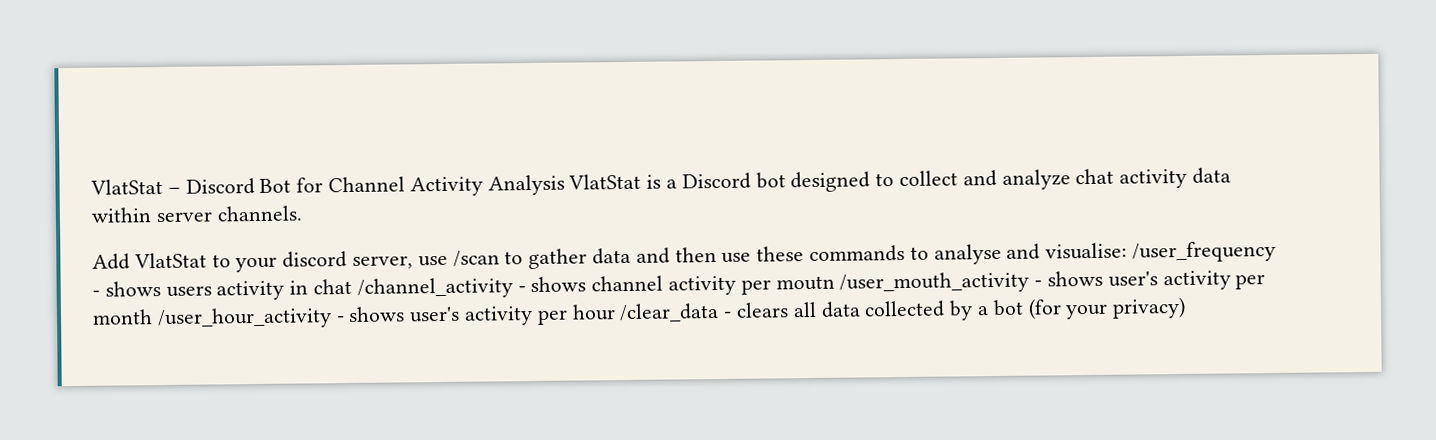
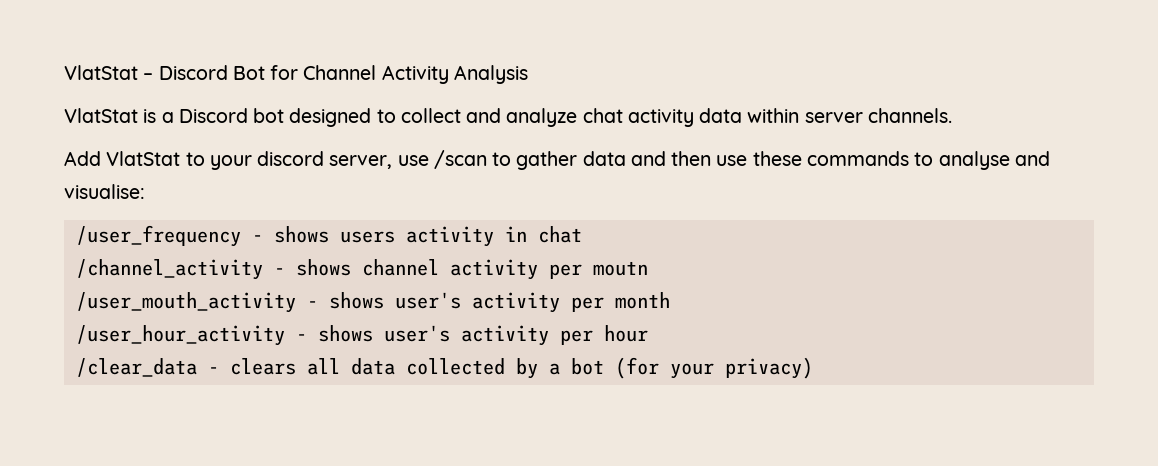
- VlatStat – Discord Bot for Channel Activity Analysis VlatStat is a Discord bot designed to collect and analyze chat activity data within server channels.
+ VlatStat – Discord Bot for Channel Activity Analysis
+ VlatStat is a Discord bot designed to collect and analyze chat activity data within server channels.
- Add VlatStat to your discord server, use /scan to gather data and then use these commands to analyse and visualise: /user_frequency - shows users activity in chat /channel_activity - shows channel activity per moutn /user_mouth_activity - shows user's activity per month /user_hour_activity - shows user's activity per hour /clear_data - clears all data collected by a bot (for your privacy)
+ Add VlatStat to your discord server, use /scan to gather data and then use these commands to analyse and visualise:
+ /user_frequency - shows users activity in chat
+ /channel_activity - shows channel activity per moutn
+ /user_mouth_activity - shows user's activity per month
+ /user_hour_activity - shows user's activity per hour
+ /clear_data - clears all data collected by a bot (for your privacy)

